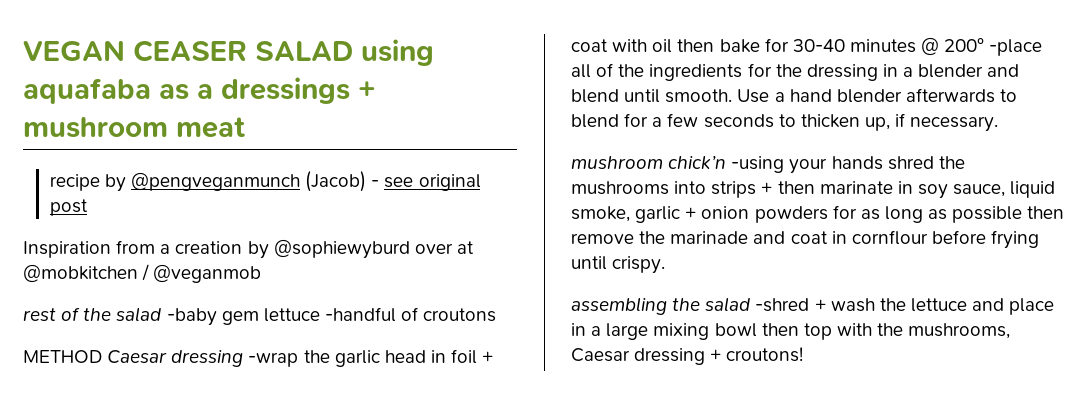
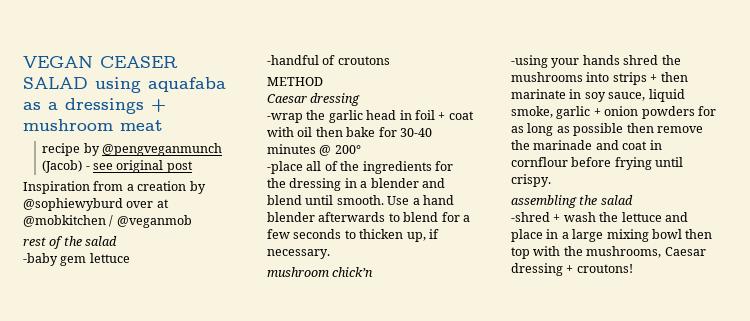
- rest of the salad -baby gem lettuce -handful of croutons
+ rest of the salad
+ -baby gem lettuce
+ -handful of croutons
- METHOD Caesar dressing -wrap the garlic head in foil + coat with oil then bake for 30-40 minutes @ 200° -place all of the ingredients for the dressing in a blender and blend until smooth.
+ METHOD
+ Caesar dressing
+ -wrap the garlic head in foil + coat with oil then bake for 30-40 minutes @ 200°
+ -place all of the ingredients for the dressing in a blender and blend until smooth.
- mushroom chick’n -using your hands shred the mushrooms into strips + then marinate in soy sauce, liquid smoke, garlic + onion powders for as long as possible then remove the marinade and coat in cornflour before frying until crispy.
+ mushroom chick’n
+ -using your hands shred the mushrooms into strips + then marinate in soy sauce, liquid smoke, garlic + onion powders for as long as possible then remove the marinade and coat in cornflour before frying until crispy.
- assembling the salad -shred + wash the lettuce and place in a large mixing bowl then top with the mushrooms, Caesar dressing + croutons!
+ assembling the salad
+ -shred + wash the lettuce and place in a large mixing bowl then top with the mushrooms, Caesar dressing + croutons!

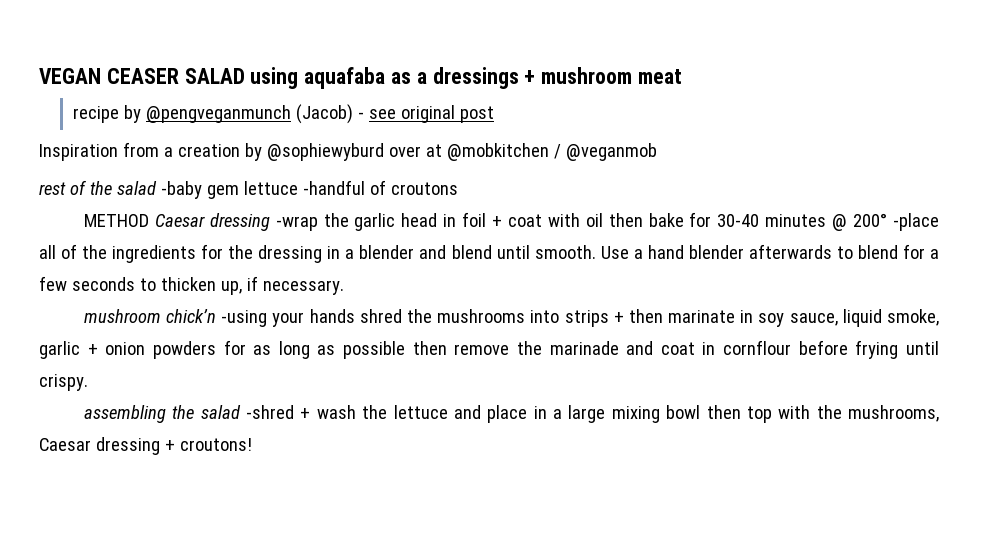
- rest of the salad
- -baby gem lettuce
- -handful of croutons
+ rest of the salad -baby gem lettuce -handful of croutons
- METHOD
- Caesar dressing
- -wrap the garlic head in foil + coat with oil then bake for 30-40 minutes @ 200°
- -place all of the ingredients for the dressing in a blender and blend until smooth.
+ METHOD Caesar dressing -wrap the garlic head in foil + coat with oil then bake for 30-40 minutes @ 200° -place all of the ingredients for the dressing in a blender and blend until smooth.
- mushroom chick’n
- -using your hands shred the mushrooms into strips + then marinate in soy sauce, liquid smoke, garlic + onion powders for as long as possible then remove the marinade and coat in cornflour before frying until crispy.
+ mushroom chick’n -using your hands shred the mushrooms into strips + then marinate in soy sauce, liquid smoke, garlic + onion powders for as long as possible then remove the marinade and coat in cornflour before frying until crispy.
- assembling the salad
- -shred + wash the lettuce and place in a large mixing bowl then top with the mushrooms, Caesar dressing + croutons!
+ assembling the salad -shred + wash the lettuce and place in a large mixing bowl then top with the mushrooms, Caesar dressing + croutons!

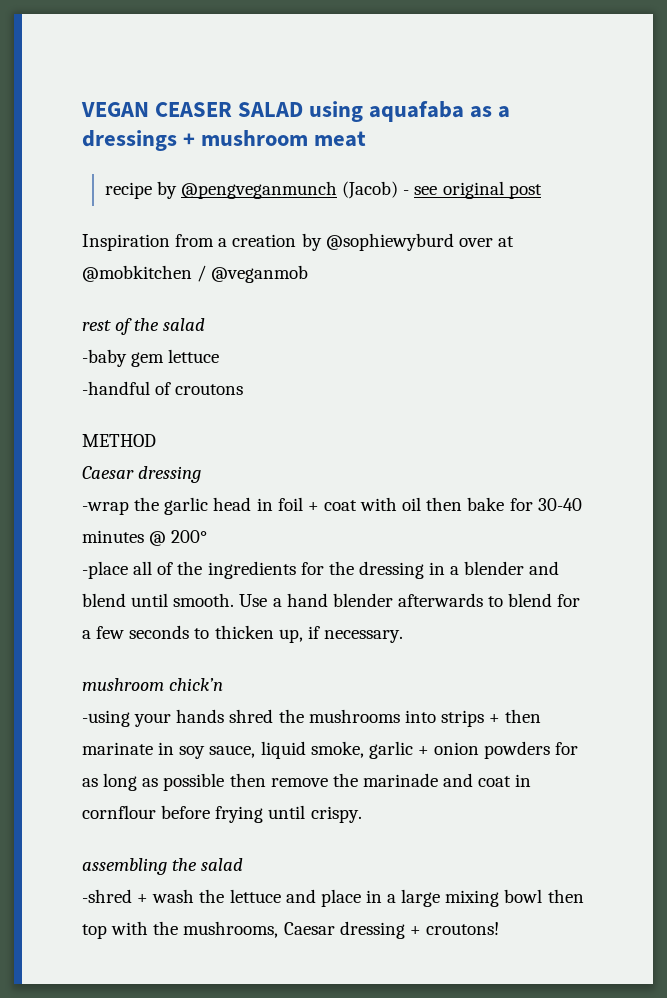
- rest of the salad -baby gem lettuce -handful of croutons
+ rest of the salad
+ -baby gem lettuce
+ -handful of croutons
- METHOD Caesar dressing -wrap the garlic head in foil + coat with oil then bake for 30-40 minutes @ 200° -place all of the ingredients for the dressing in a blender and blend until smooth.
+ METHOD
+ Caesar dressing
+ -wrap the garlic head in foil + coat with oil then bake for 30-40 minutes @ 200°
+ -place all of the ingredients for the dressing in a blender and blend until smooth.
- mushroom chick’n -using your hands shred the mushrooms into strips + then marinate in soy sauce, liquid smoke, garlic + onion powders for as long as possible then remove the marinade and coat in cornflour before frying until crispy.
+ mushroom chick’n
+ -using your hands shred the mushrooms into strips + then marinate in soy sauce, liquid smoke, garlic + onion powders for as long as possible then remove the marinade and coat in cornflour before frying until crispy.
- assembling the salad -shred + wash the lettuce and place in a large mixing bowl then top with the mushrooms, Caesar dressing + croutons!
+ assembling the salad
+ -shred + wash the lettuce and place in a large mixing bowl then top with the mushrooms, Caesar dressing + croutons!

